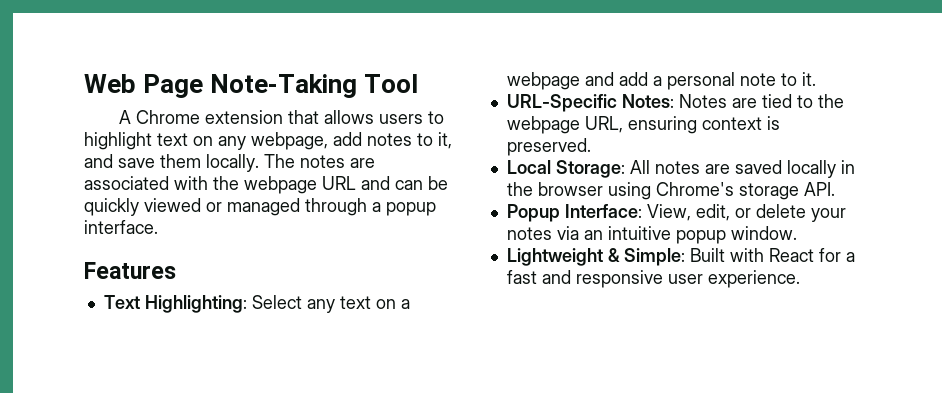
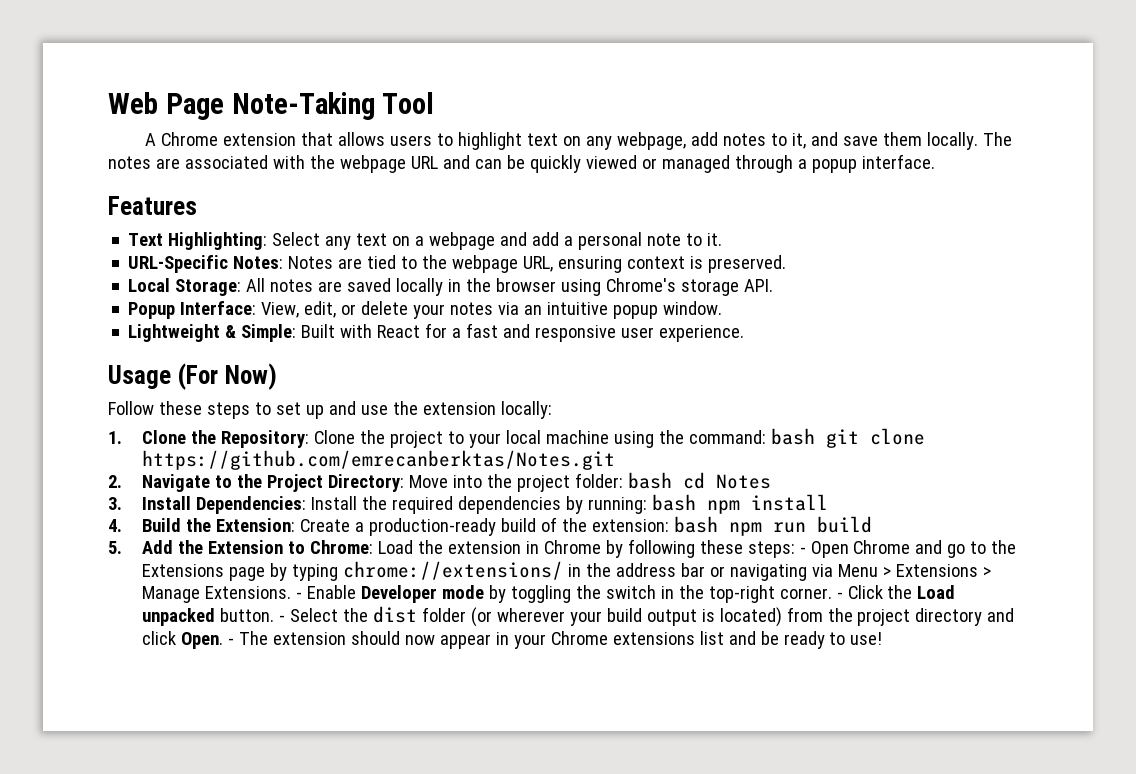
+ Usage (For Now)
+ Follow these steps to set up and use the extension locally:
+ 1. Clone the Repository: Clone the project to your local machine using the command: bash git clone https://github.com/emrecanberktas/Notes.git
+ 2. Navigate to the Project Directory: Move into the project folder: bash cd Notes
+ 3. Install Dependencies: Install the required dependencies by running: bash npm install
+ 4. Build the Extension: Create a production-ready build of the extension: bash npm run build
+ 5. Add the Extension to Chrome: Load the extension in Chrome by following these steps: - Open Chrome and go to the Extensions page by typing chrome://extensions/ in the address bar or navigating via Menu > Extensions > Manage Extensions. - Enable Developer mode by toggling the switch in the top-right corner. - Click the Load unpacked button. - Select the dist folder (or wherever your build output is located) from the project directory and click Open. - The extension should now appear in your Chrome extensions list and be ready to use!

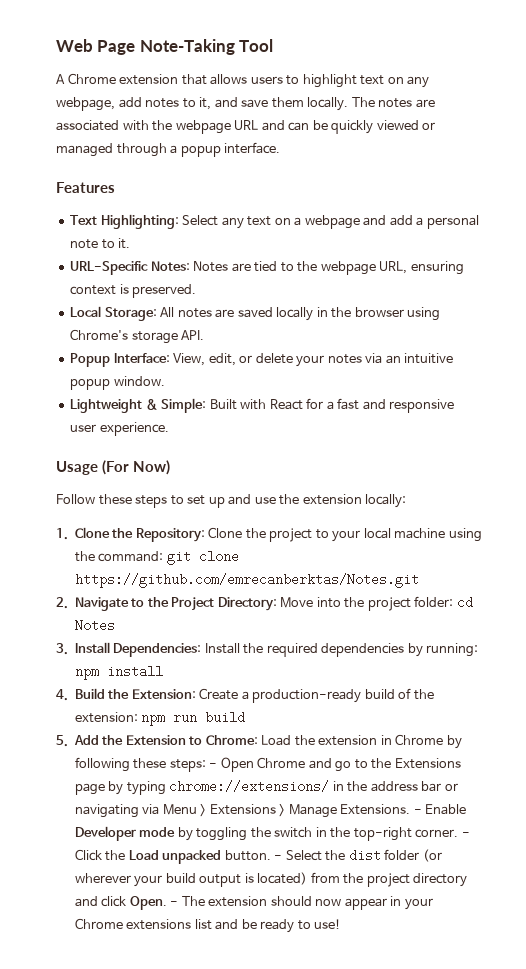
- 1. Clone the Repository: Clone the project to your local machine using the command: bash git clone https://github.com/emrecanberktas/Notes.git
+ 1. Clone the Repository: Clone the project to your local machine using the command: git clone https://github.com/emrecanberktas/Notes.git
- 2. Navigate to the Project Directory: Move into the project folder: bash cd Notes
+ 2. Navigate to the Project Directory: Move into the project folder: cd Notes
- 3. Install Dependencies: Install the required dependencies by running: bash npm install
+ 3. Install Dependencies: Install the required dependencies by running: npm install
- 4. Build the Extension: Create a production-ready build of the extension: bash npm run build
+ 4. Build the Extension: Create a production-ready build of the extension: npm run build

